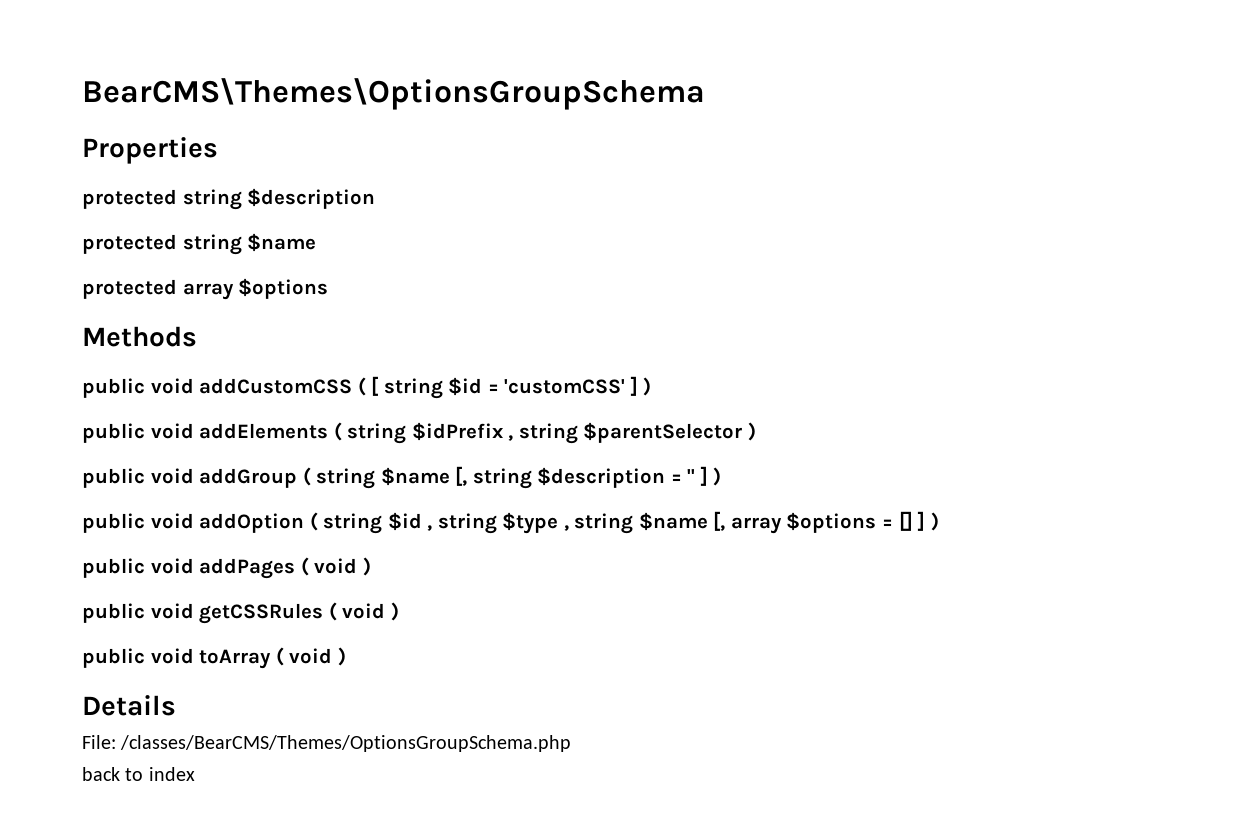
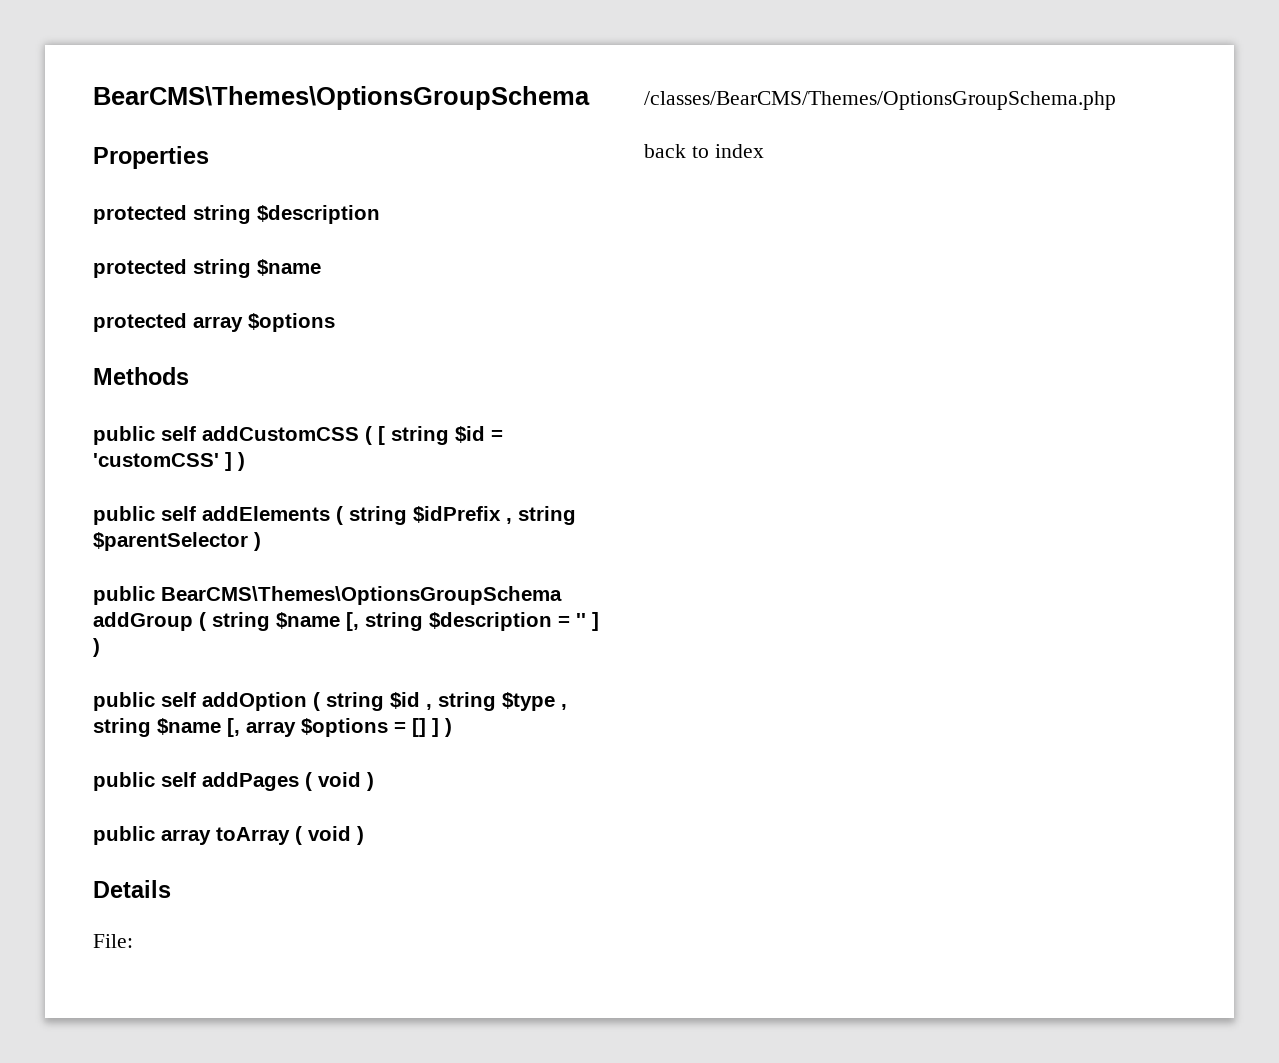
- public void addCustomCSS ( [ string $id = 'customCSS' ] )
+ public self addCustomCSS ( [ string $id = 'customCSS' ] )
- public void addElements ( string $idPrefix , string $parentSelector )
+ public self addElements ( string $idPrefix , string $parentSelector )
- public void addGroup ( string $name [, string $description = '' ] )
+ public BearCMS\Themes\OptionsGroupSchema addGroup ( string $name [, string $description = '' ] )
- public void addOption ( string $id , string $type , string $name [, array $options = [] ] )
+ public self addOption ( string $id , string $type , string $name [, array $options = [] ] )
- public void addPages ( void )
+ public self addPages ( void )
- public void getCSSRules ( void )
- public void toArray ( void )
+ public array toArray ( void )

